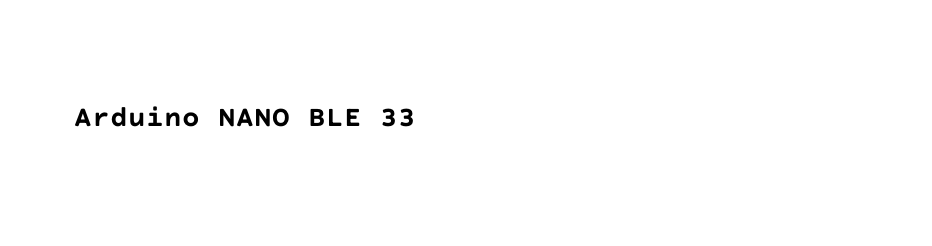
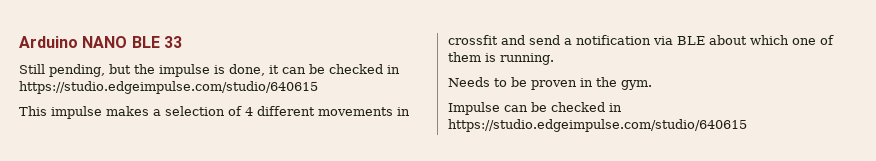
+ Still pending, but the impulse is done, it can be checked in https://studio.edgeimpulse.com/studio/640615
+ This impulse makes a selection of 4 different movements in crossfit and send a notification via BLE about which one of them is running.
+ Needs to be proven in the gym.
+ Impulse can be checked in https://studio.edgeimpulse.com/studio/640615

